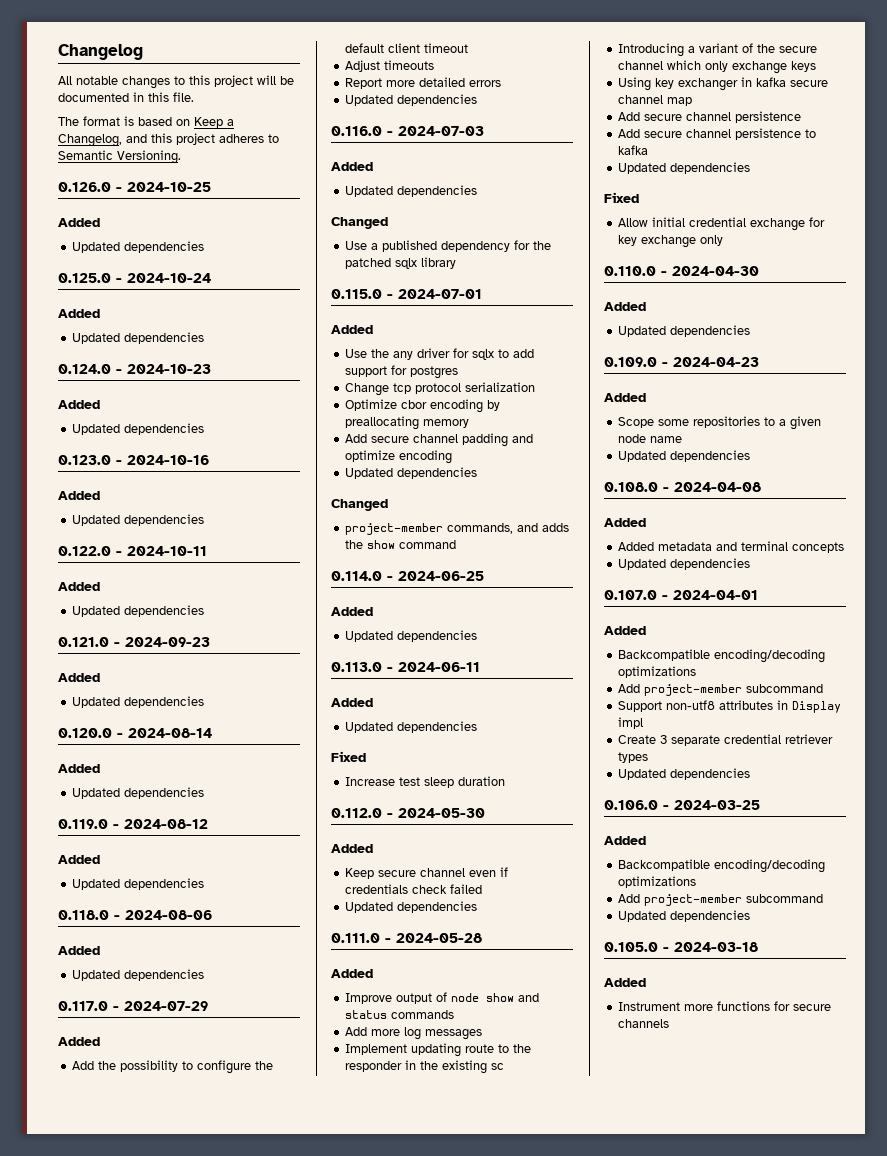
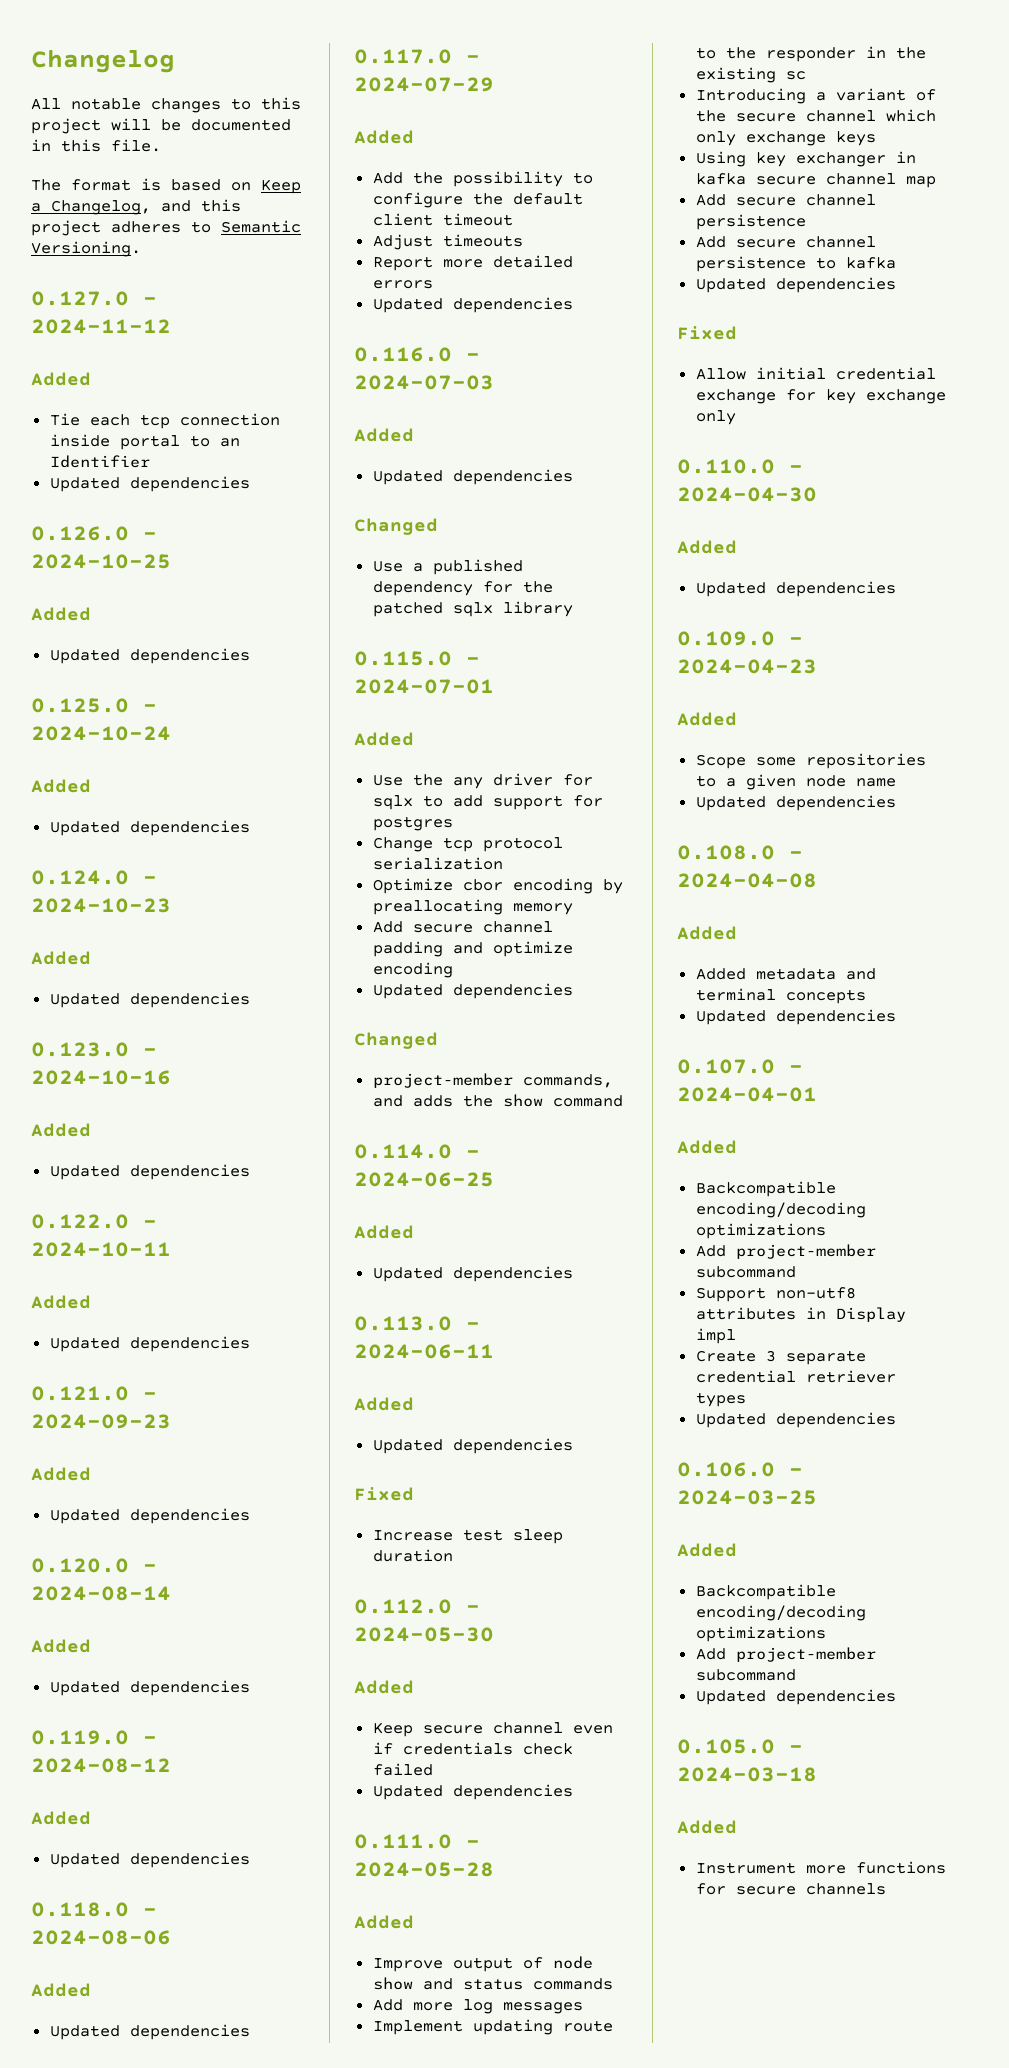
+ 0.127.0 - 2024-11-12
+ Added
+ Tie each tcp connection inside portal to an Identifier
+ Updated dependencies

